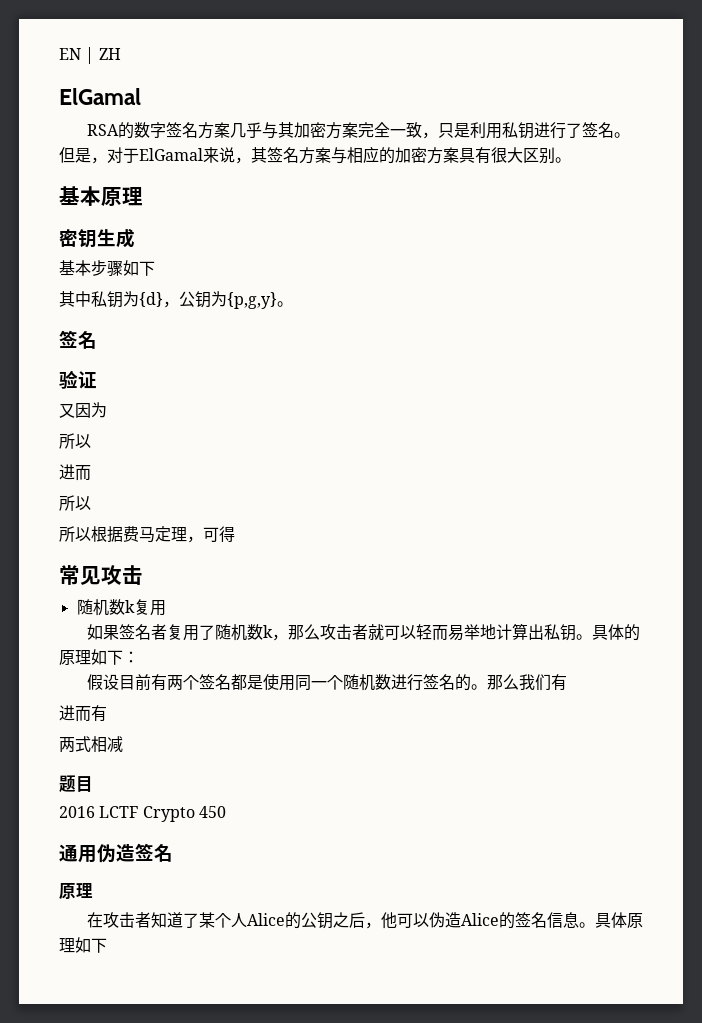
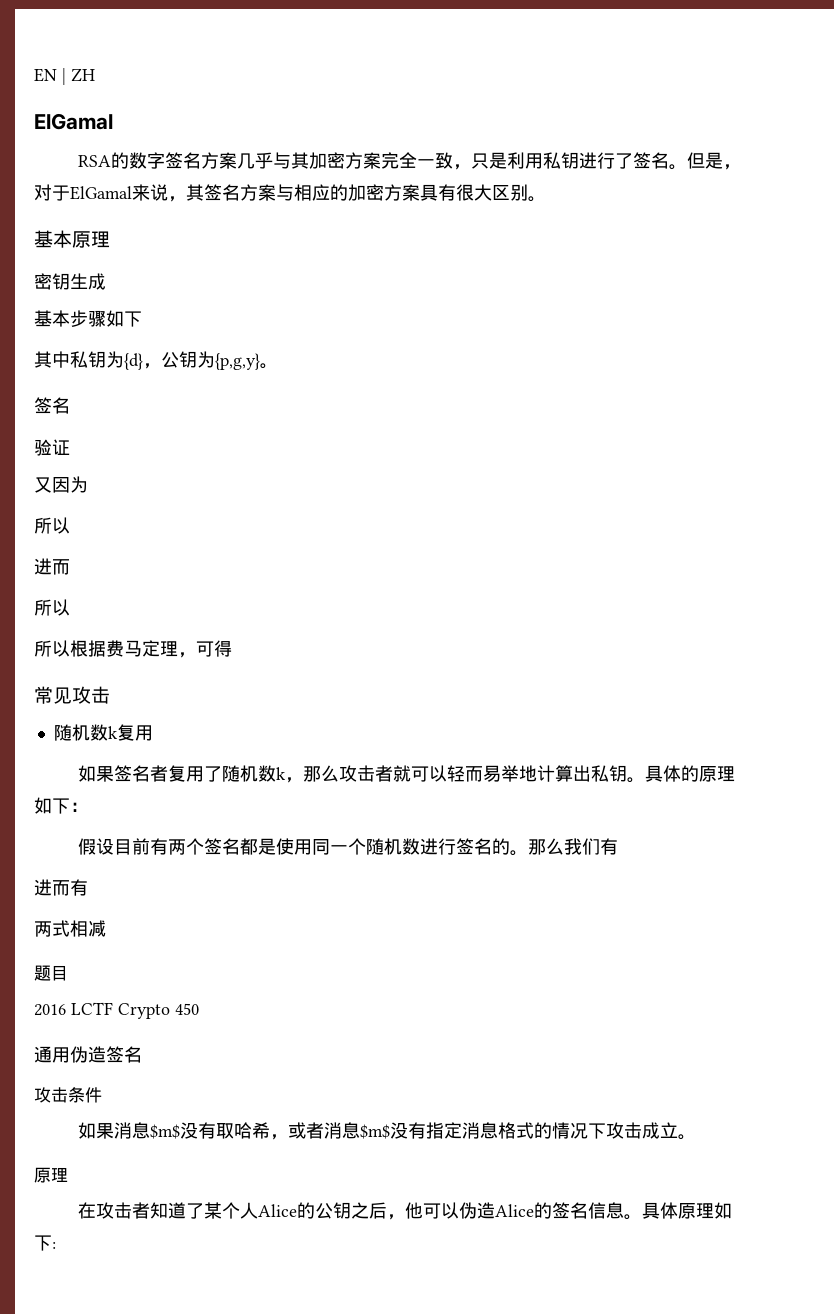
+ 攻击条件
+ 如果消息$m$没有取哈希，或者消息$m$没有指定消息格式的情况下攻击成立。
- 具体原理如下
+ 具体原理如下:

